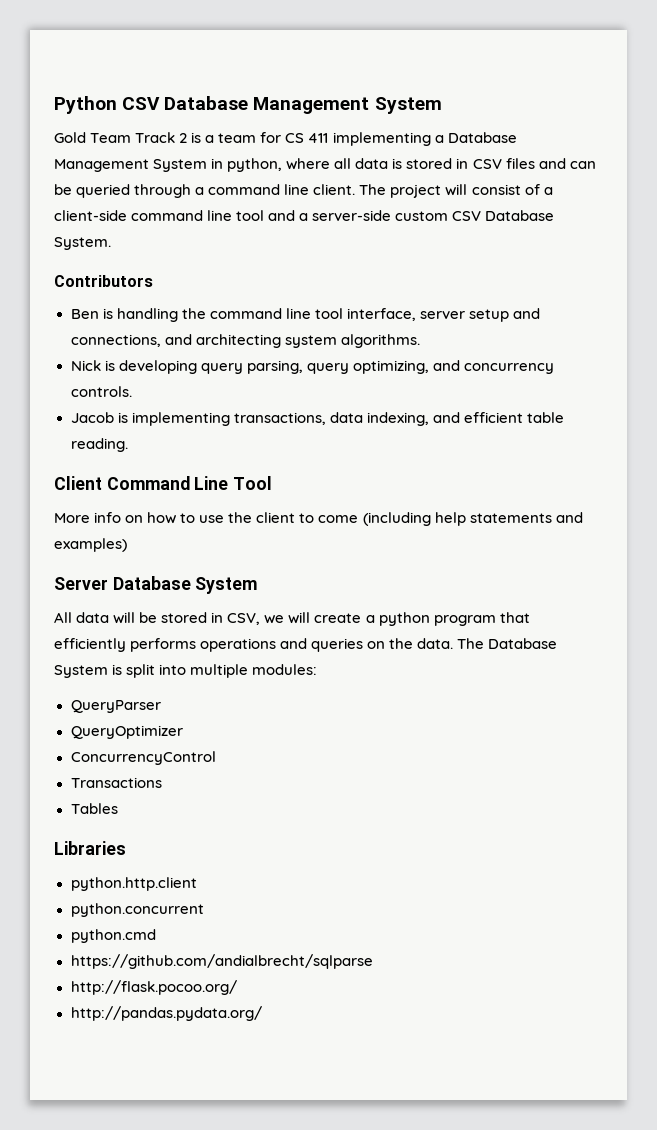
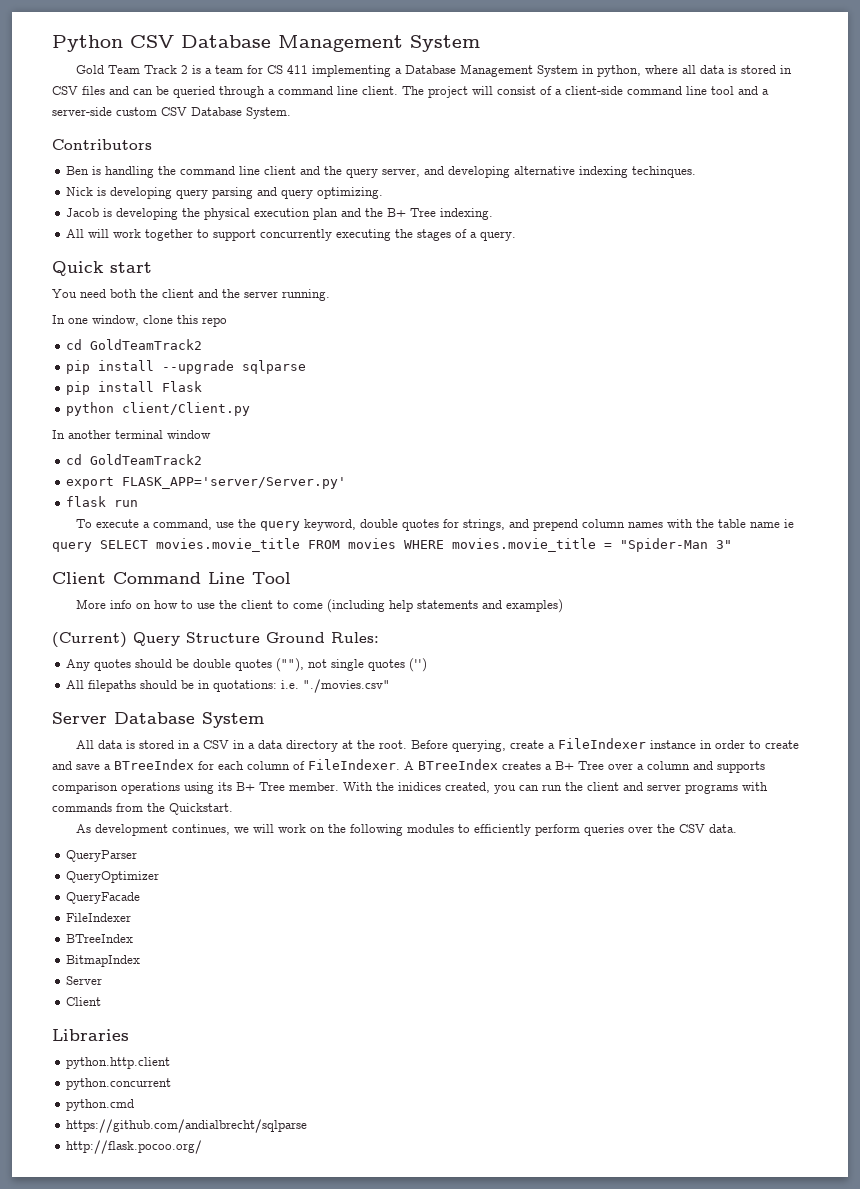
- Ben is handling the command line tool interface, server setup and connections, and architecting system algorithms.
- Nick is developing query parsing, query optimizing, and concurrency controls.
- Jacob is implementing transactions, data indexing, and efficient table reading.
+ Ben is handling the command line client and the query server, and developing alternative indexing techinques.
+ Nick is developing query parsing and query optimizing.
+ Jacob is developing the physical execution plan and the B+ Tree indexing.
+ All will work together to support concurrently executing the stages of a query.
+ Quick start
+ You need both the client and the server running.
+ In one window, clone this repo
+ cd GoldTeamTrack2
+ pip install --upgrade sqlparse
+ pip install Flask
+ python client/Client.py
+ In another terminal window
+ cd GoldTeamTrack2
+ export FLASK_APP='server/Server.py'
+ flask run
+ To execute a command, use the query keyword, double quotes for strings, and prepend column names with the table name ie query SELECT movies.movie_title FROM movies WHERE movies.movie_title = "Spider-Man 3"
+ (Current) Query Structure Ground Rules:
+ Any quotes should be double quotes (""), not single quotes ('')
+ All filepaths should be in quotations: i.e. "./movies.csv"
- All data will be stored in CSV, we will create a python program that efficiently performs operations and queries on the data. The Database System is split into multiple modules:
+ All data is stored in a CSV in a data directory at the root. Before querying, create a FileIndexer instance in order to create and save a BTreeIndex for each column of FileIndexer. A BTreeIndex creates a B+ Tree over a column and supports comparison operations using its B+ Tree member. With the inidices created, you can run the client and server programs with commands from the Quickstart.
+ As development continues, we will work on the following modules to efficiently perform queries over the CSV data.
  QueryParser
  QueryOptimizer
- ConcurrencyControl
- Transactions
- Tables
+ QueryFacade
+ FileIndexer
+ BTreeIndex
+ BitmapIndex
+ Server
+ Client
- http://pandas.pydata.org/

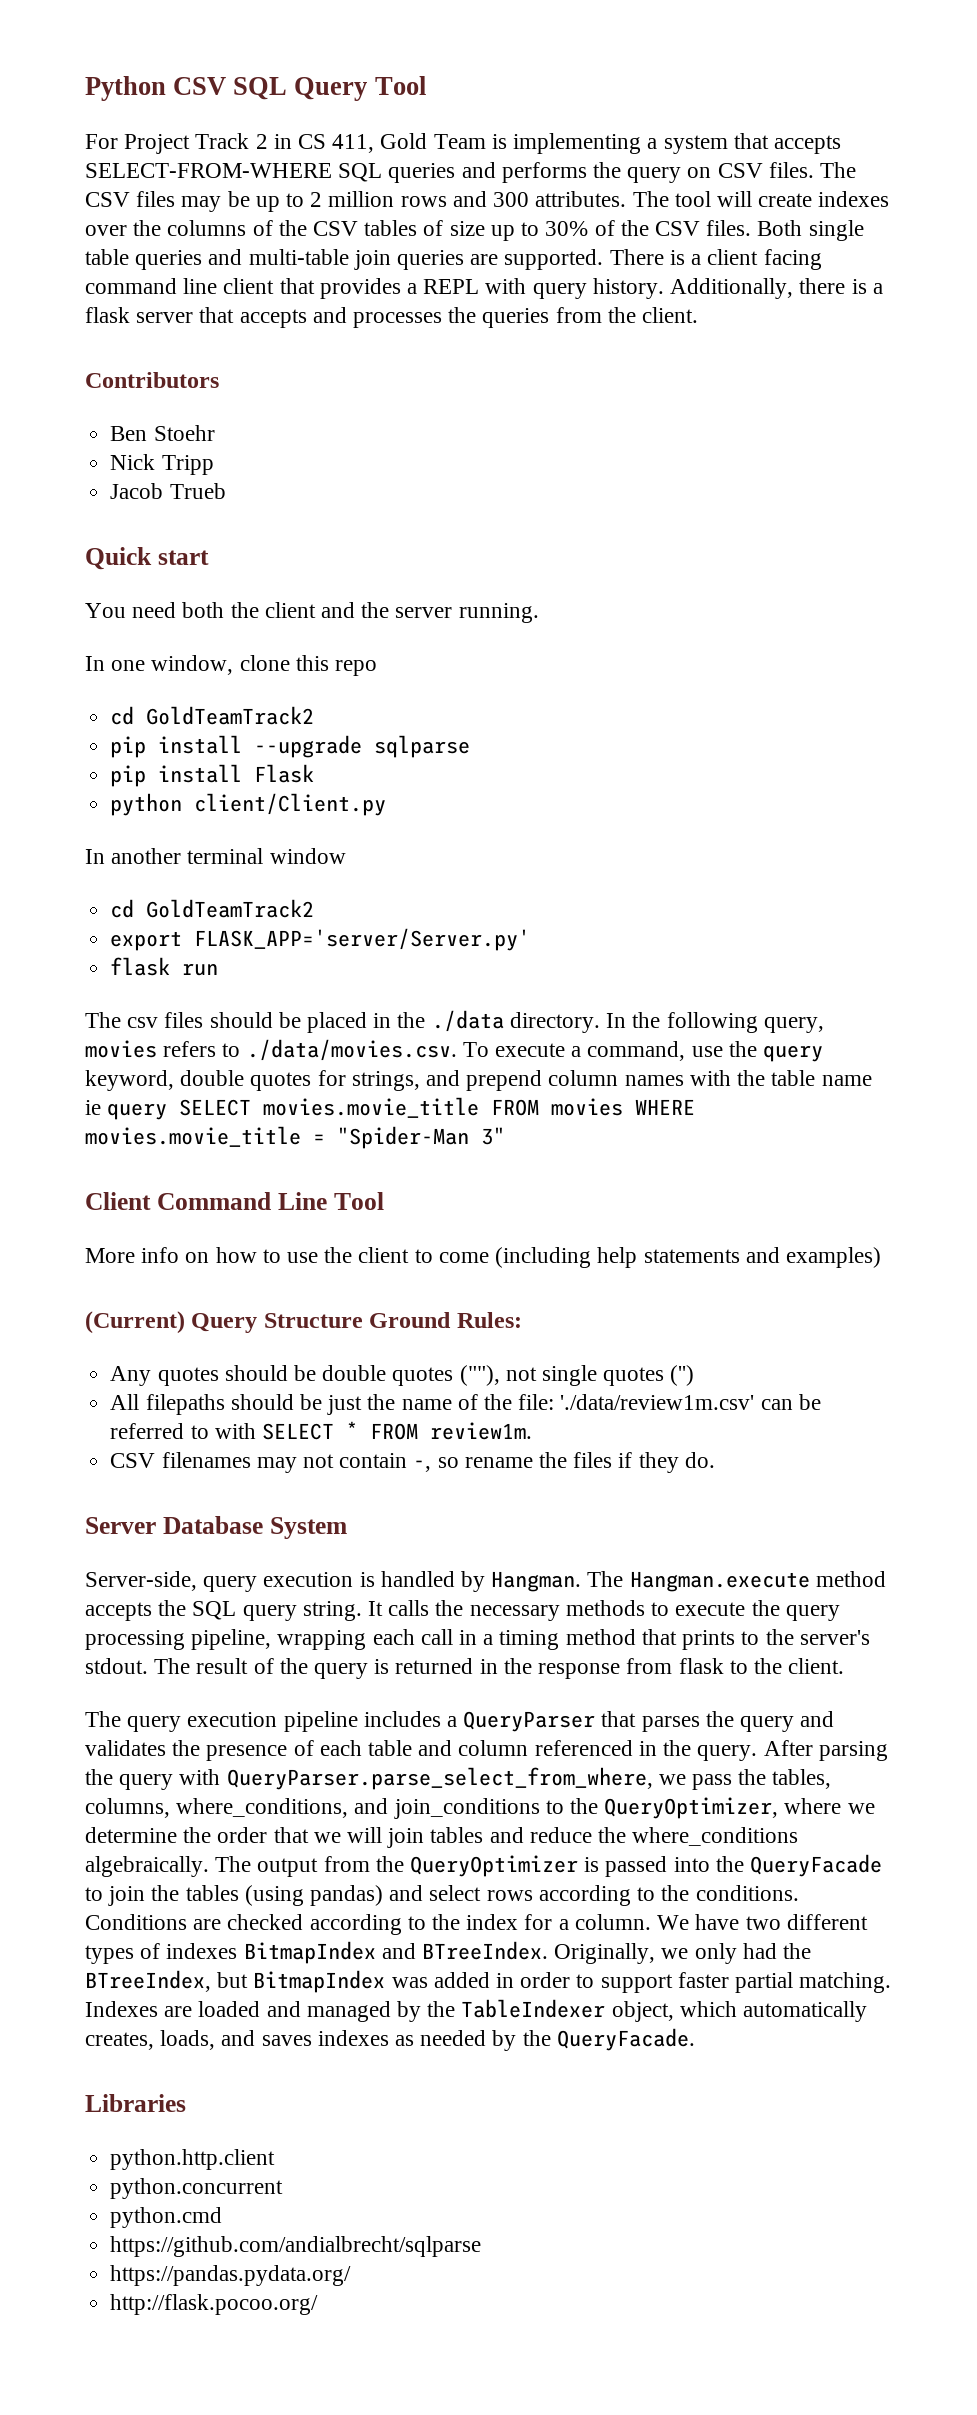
- Python CSV Database Management System
- Gold Team Track 2 is a team for CS 411 implementing a Database Management System in python, where all data is stored in CSV files and can be queried through a command line client. The project will consist of a client-side command line tool and a server-side custom CSV Database System.
+ Python CSV SQL Query Tool
+ For Project Track 2 in CS 411, Gold Team is implementing a system that accepts SELECT-FROM-WHERE SQL queries and performs the query on CSV files. The CSV files may be up to 2 million rows and 300 attributes. The tool will create indexes over the columns of the CSV tables of size up to 30% of the CSV files. Both single table queries and multi-table join queries are supported. There is a client facing command line client that provides a REPL with query history. Additionally, there is a flask server that accepts and processes the queries from the client.
  Contributors
- Ben is handling the command line client and the query server, and developing alternative indexing techinques.
- Nick is developing query parsing and query optimizing.
- Jacob is developing the physical execution plan and the B+ Tree indexing.
- All will work together to support concurrently executing the stages of a query.
+ Ben Stoehr
+ Nick Tripp
+ Jacob Trueb
- To execute a command, use the query keyword, double quotes for strings, and prepend column names with the table name ie query SELECT movies.movie_title FROM movies WHERE movies.movie_title = "Spider-Man 3"
+ The csv files should be placed in the ./data directory. In the following query, movies refers to ./data/movies.csv. To execute a command, use the query keyword, double quotes for strings, and prepend column names with the table name ie query SELECT movies.movie_title FROM movies WHERE movies.movie_title = "Spider-Man 3"
- All filepaths should be in quotations: i.e. "./movies.csv"
+ All filepaths should be just the name of the file: './data/review1m.csv' can be referred to with SELECT * FROM review1m.
+ CSV filenames may not contain -, so rename the files if they do.
  Server Database System
- All data is stored in a CSV in a data directory at the root. Before querying, create a FileIndexer instance in order to create and save a BTreeIndex for each column of FileIndexer. A BTreeIndex creates a B+ Tree over a column and supports comparison operations using its B+ Tree member. With the inidices created, you can run the client and server programs with commands from the Quickstart.
- As development continues, we will work on the following modules to efficiently perform queries over the CSV data.
- QueryParser
- QueryOptimizer
- QueryFacade
- FileIndexer
- BTreeIndex
- BitmapIndex
- Server
- Client
+ Server-side, query execution is handled by Hangman. The Hangman.execute method accepts the SQL query string. It calls the necessary methods to execute the query processing pipeline, wrapping each call in a timing method that prints to the server's stdout. The result of the query is returned in the response from flask to the client.
+ The query execution pipeline includes a QueryParser that parses the query and validates the presence of each table and column referenced in the query. After parsing the query with QueryParser.parse_select_from_where, we pass the tables, columns, where_conditions, and join_conditions to the QueryOptimizer, where we determine the order that we will join tables and reduce the where_conditions algebraically. The output from the QueryOptimizer is passed into the QueryFacade to join the tables (using pandas) and select rows according to the conditions. Conditions are checked according to the index for a column. We have two different types of indexes BitmapIndex and BTreeIndex. Originally, we only had the BTreeIndex, but BitmapIndex was added in order to support faster partial matching. Indexes are loaded and managed by the TableIndexer object, which automatically creates, loads, and saves indexes as needed by the QueryFacade.
+ https://pandas.pydata.org/

